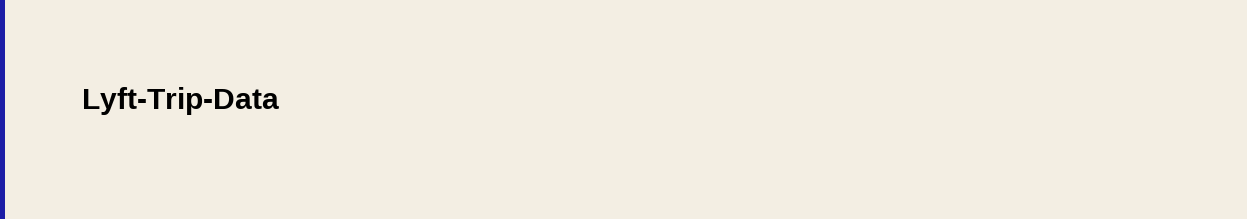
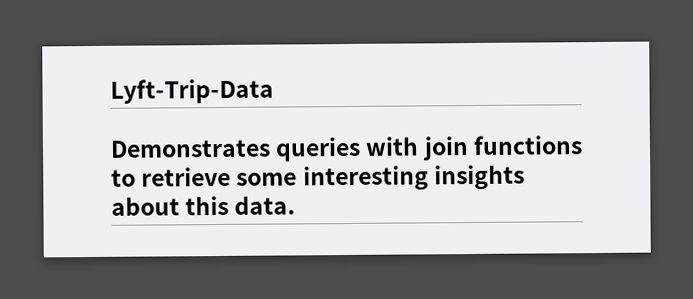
+ Demonstrates queries with join functions to retrieve some interesting insights about this data.

